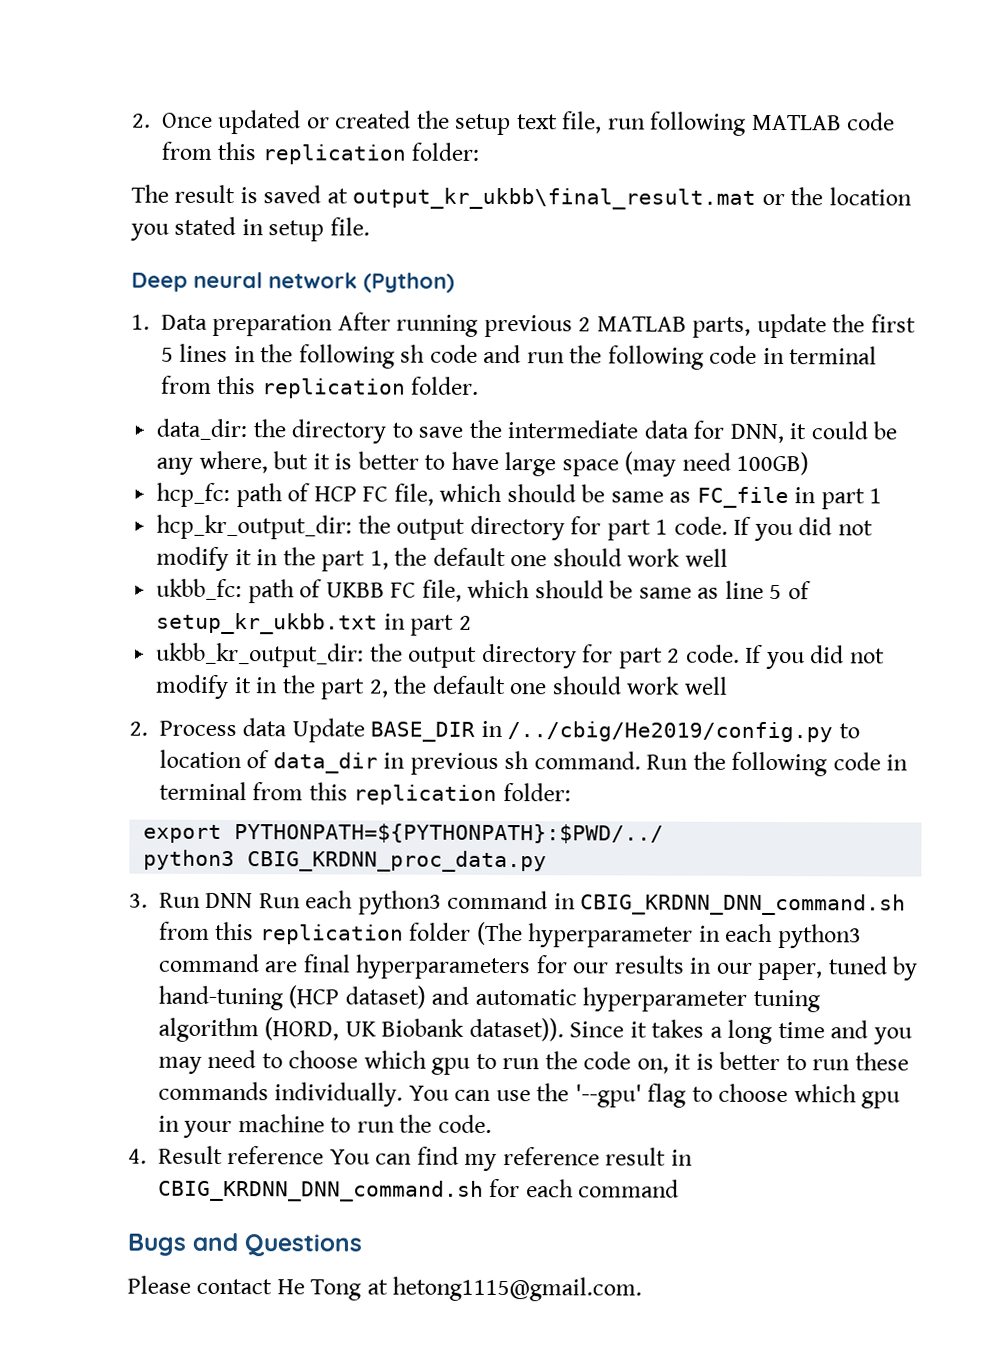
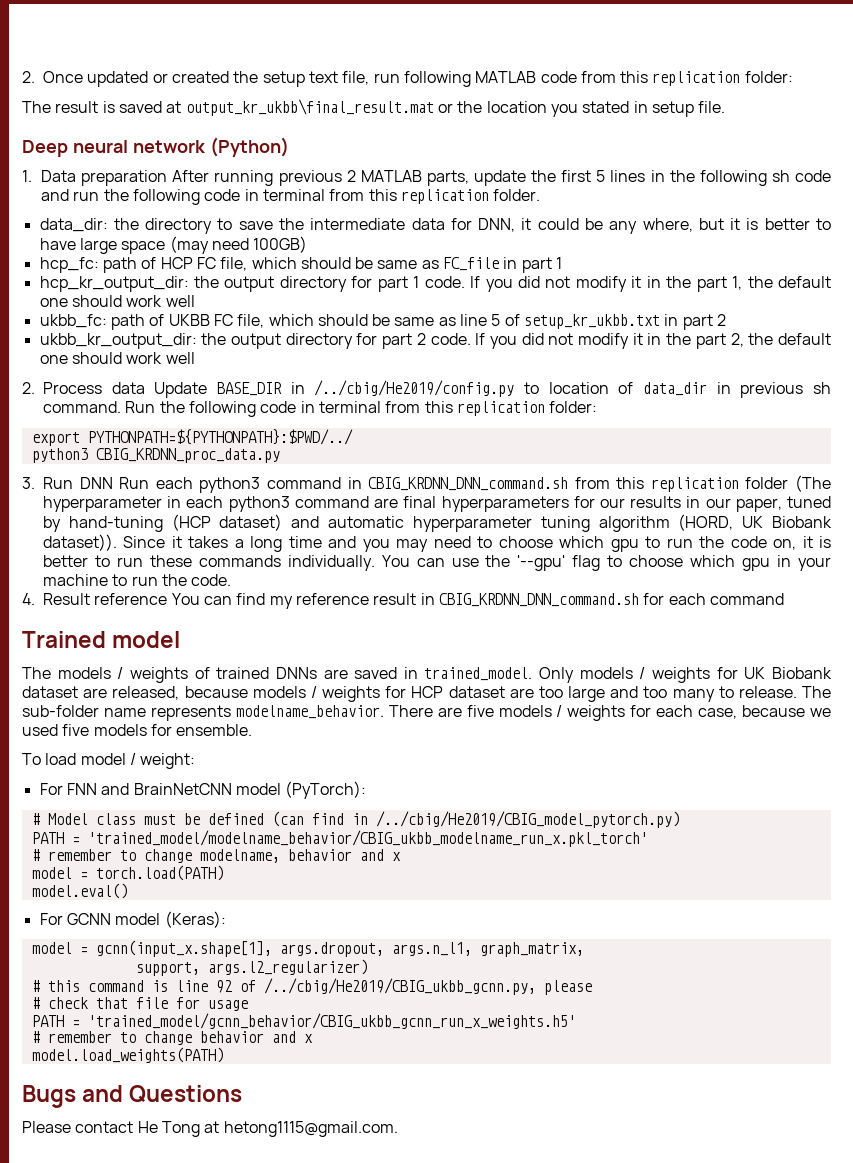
+ Trained model
+ The models / weights of trained DNNs are saved in trained_model. Only models / weights for UK Biobank dataset are released, because models / weights for HCP dataset are too large and too many to release. The sub-folder name represents modelname_behavior. There are five models / weights for each case, because we used five models for ensemble.
+ To load model / weight:
+ For FNN and BrainNetCNN model (PyTorch):
+ # Model class must be defined (can find in /../cbig/He2019/CBIG_model_pytorch.py)
+ PATH = 'trained_model/modelname_behavior/CBIG_ukbb_modelname_run_x.pkl_torch'
+ # remember to change modelname, behavior and x
+ model = torch.load(PATH)
+ model.eval()
+ For GCNN model (Keras):
+ model = gcnn(input_x.shape[1], args.dropout, args.n_l1, graph_matrix,
+ support, args.l2_regularizer)
+ # this command is line 92 of /../cbig/He2019/CBIG_ukbb_gcnn.py, please
+ # check that file for usage
+ PATH = 'trained_model/gcnn_behavior/CBIG_ukbb_gcnn_run_x_weights.h5'
+ # remember to change behavior and x
+ model.load_weights(PATH)

